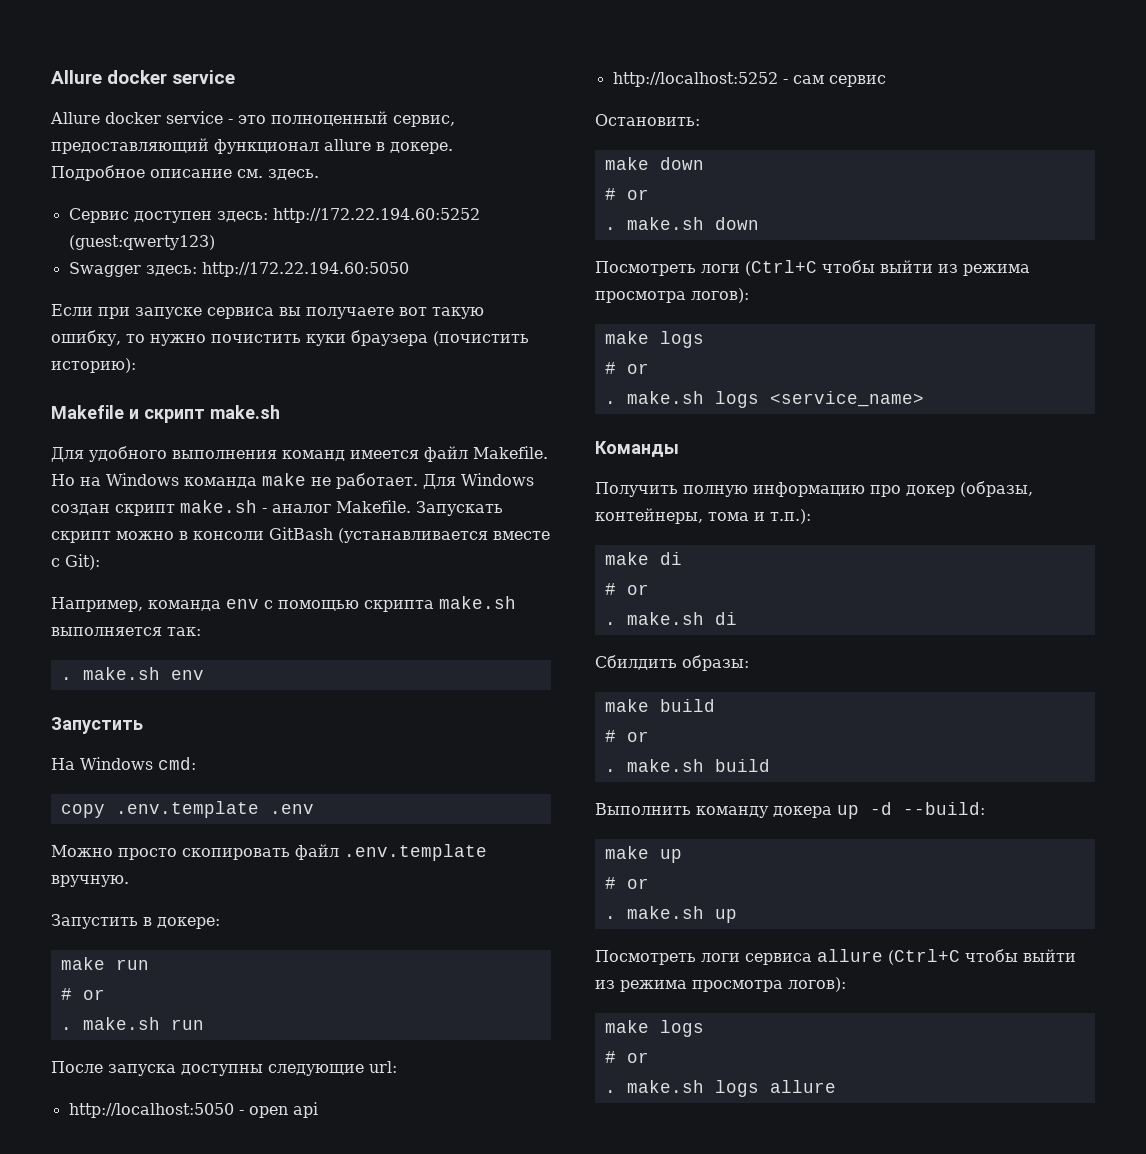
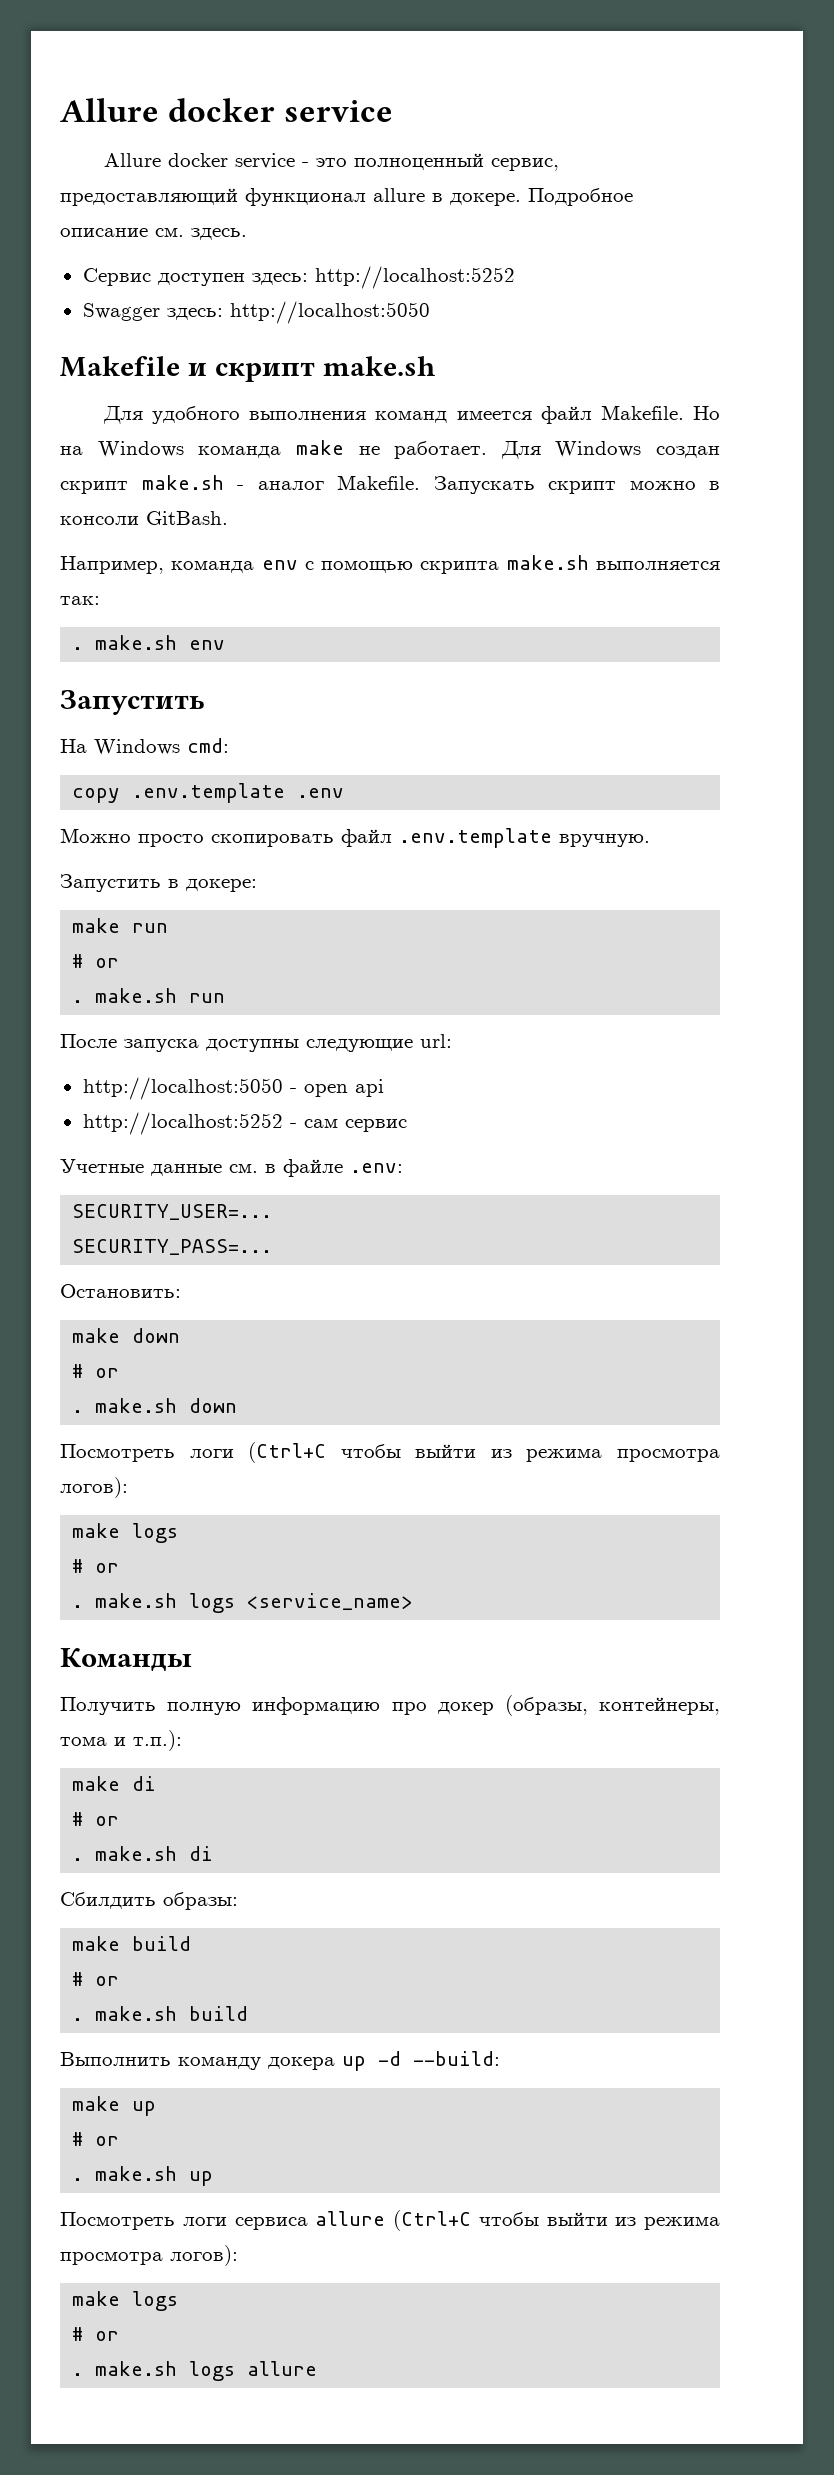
- Сервис доступен здесь: http://172.22.194.60:5252 (guest:qwerty123)
+ Сервис доступен здесь: http://localhost:5252
- Swagger здесь: http://172.22.194.60:5050
- Если при запуске сервиса вы получаете вот такую ошибку, то нужно почистить куки браузера (почистить историю):
+ Swagger здесь: http://localhost:5050
- Запускать скрипт можно в консоли GitBash (устанавливается вместе с Git):
+ Запускать скрипт можно в консоли GitBash.
+ Учетные данные см. в файле .env:
+ SECURITY_USER=...
+ SECURITY_PASS=...

